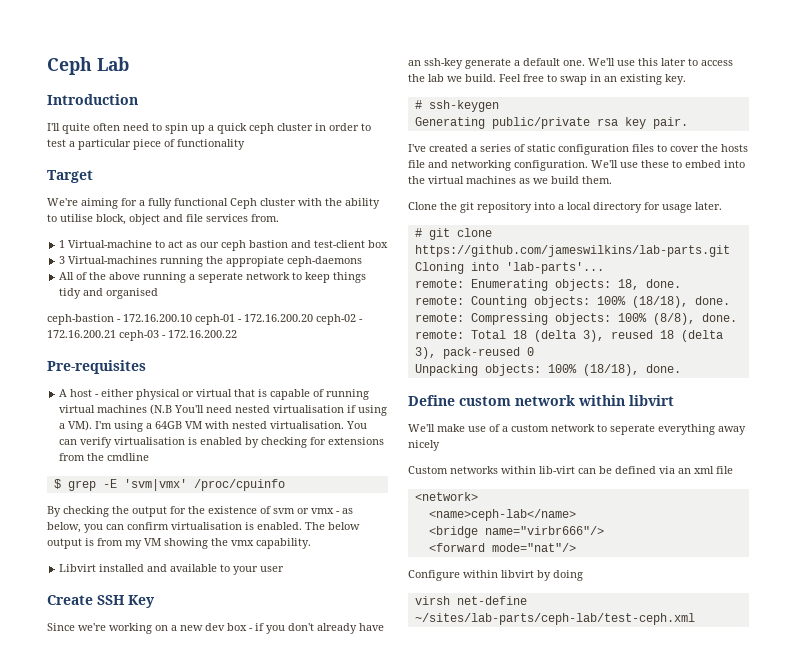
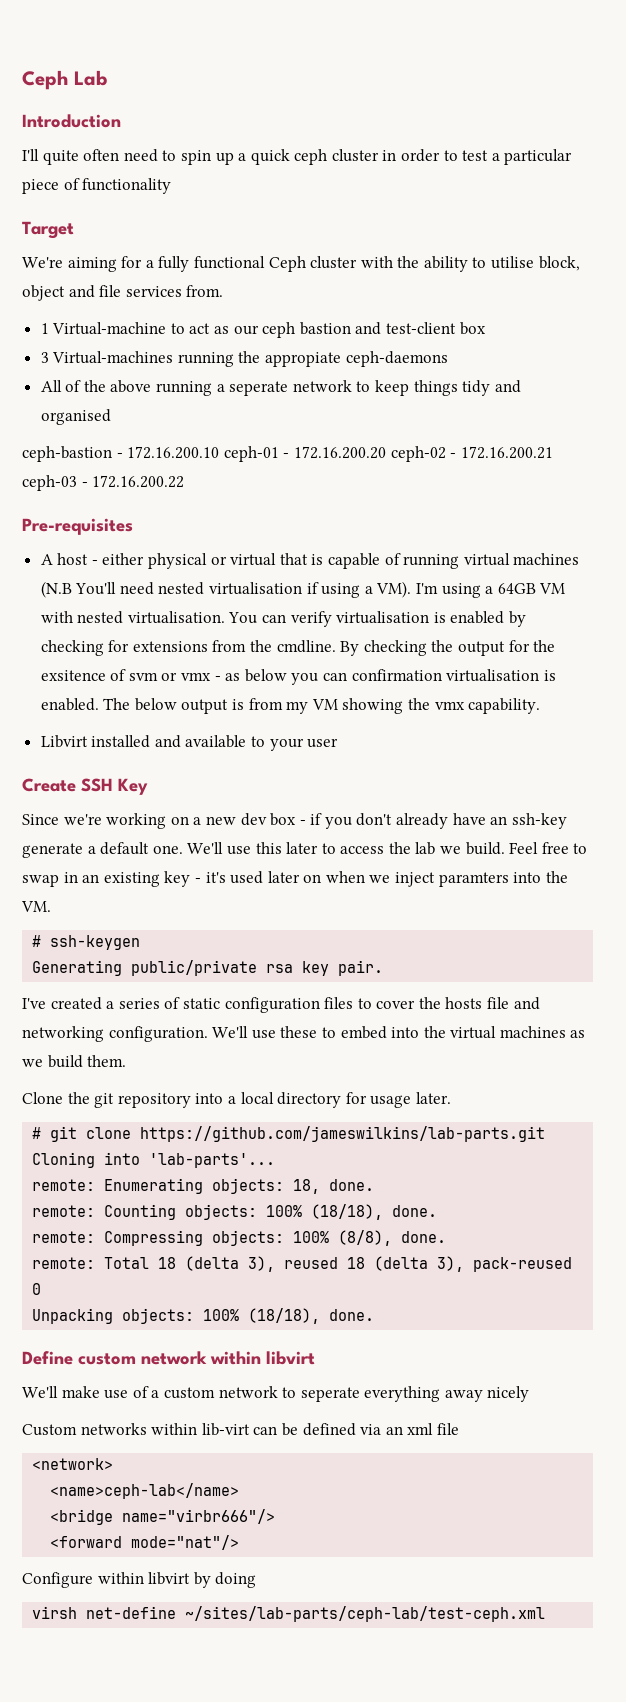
- You can verify virtualisation is enabled by checking for extensions from the cmdline
- $ grep -E 'svm|vmx' /proc/cpuinfo
- By checking the output for the existence of svm or vmx - as below, you can confirm virtualisation is enabled.
+ You can verify virtualisation is enabled by checking for extensions from the cmdline. By checking the output for the exsitence of svm or vmx - as below you can confirmation virtualisation is enabled.
- Feel free to swap in an existing key.
+ Feel free to swap in an existing key - it's used later on when we inject paramters into the VM.

